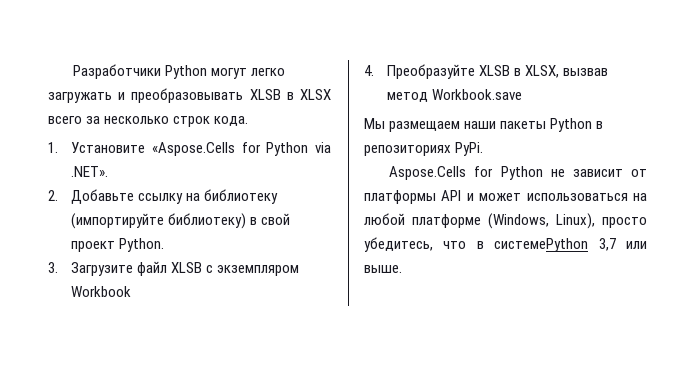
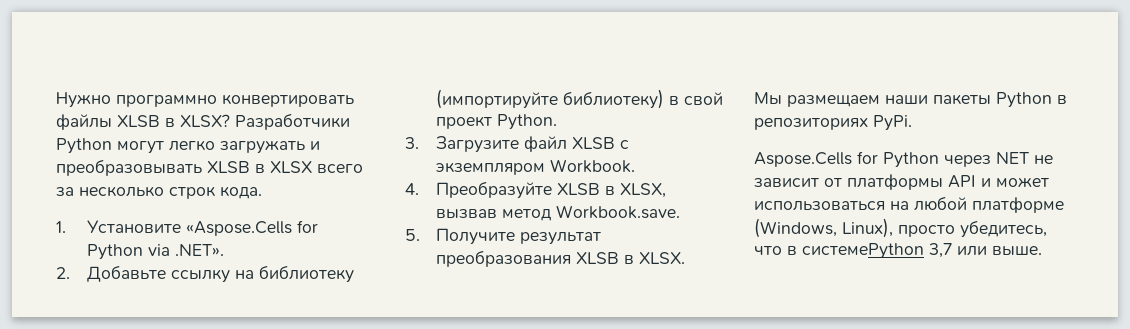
+ Нужно программно конвертировать файлы XLSB в XLSX?
- 3. Загрузите файл XLSB с экземпляром Workbook
+ 3. Загрузите файл XLSB с экземпляром Workbook.
- 4. Преобразуйте XLSB в XLSX, вызвав метод Workbook.save
+ 4. Преобразуйте XLSB в XLSX, вызвав метод Workbook.save.
+ 5. Получите результат преобразования XLSB в XLSX.
- Aspose.Cells for Python не зависит от платформы API и может использоваться на любой платформе (Windows, Linux), просто убедитесь, что в системеPython 3,7 или выше.
+ Aspose.Cells for Python через NET не зависит от платформы API и может использоваться на любой платформе (Windows, Linux), просто убедитесь, что в системеPython 3,7 или выше.

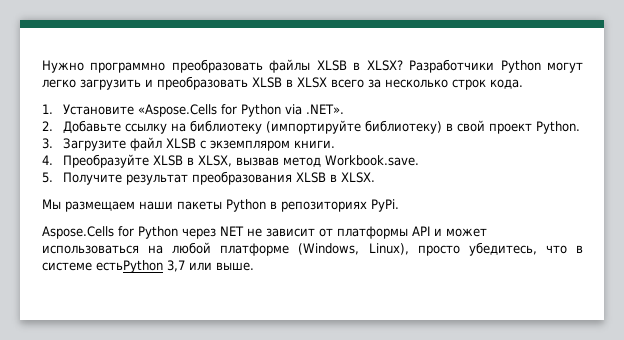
- Нужно программно конвертировать файлы XLSB в XLSX?
+ Нужно программно преобразовать файлы XLSB в XLSX?
- Разработчики Python могут легко загружать и преобразовывать XLSB в XLSX всего за несколько строк кода.
+ Разработчики Python могут легко загрузить и преобразовать XLSB в XLSX всего за несколько строк кода.
- 3. Загрузите файл XLSB с экземпляром Workbook.
+ 3. Загрузите файл XLSB с экземпляром книги.
- Aspose.Cells for Python через NET не зависит от платформы API и может использоваться на любой платформе (Windows, Linux), просто убедитесь, что в системеPython 3,7 или выше.
+ Aspose.Cells for Python через NET не зависит от платформы API и может использоваться на любой платформе (Windows, Linux), просто убедитесь, что в системе естьPython 3,7 или выше.

